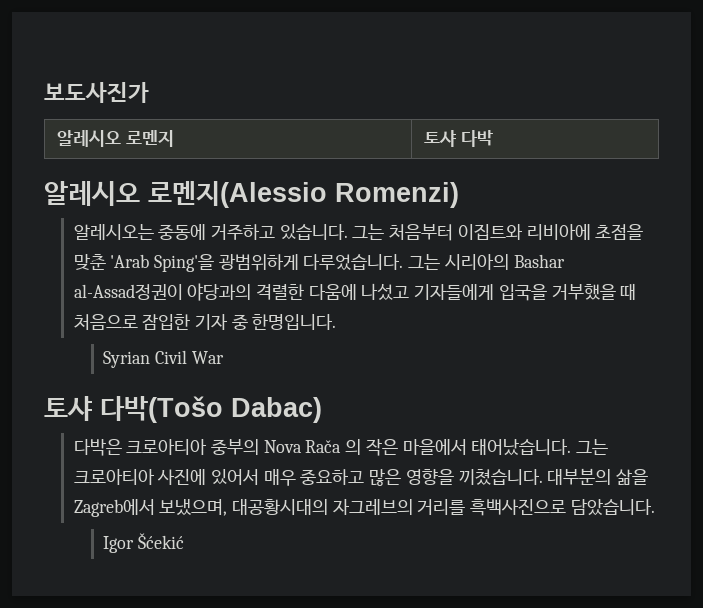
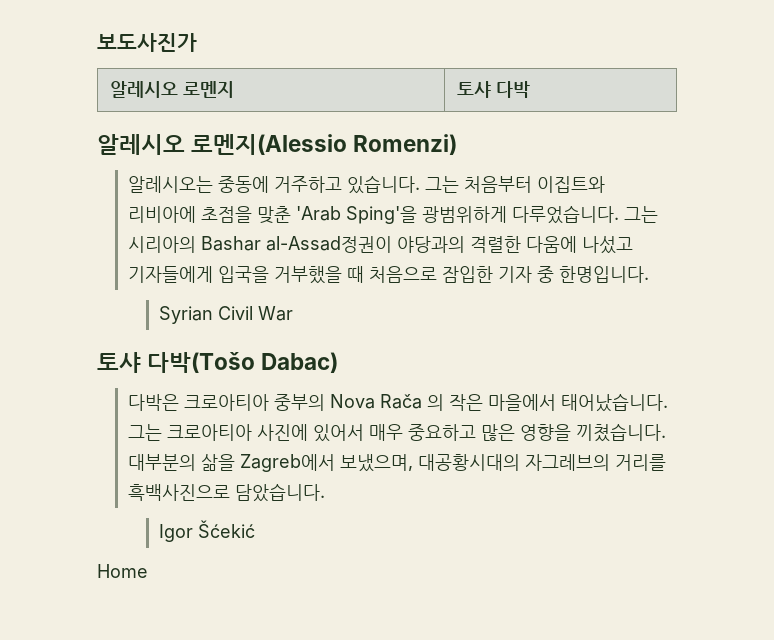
+ Home

